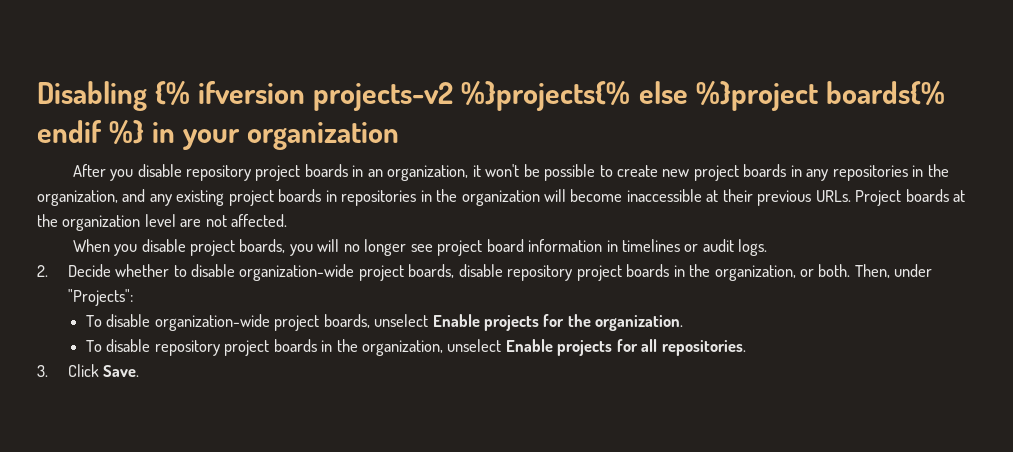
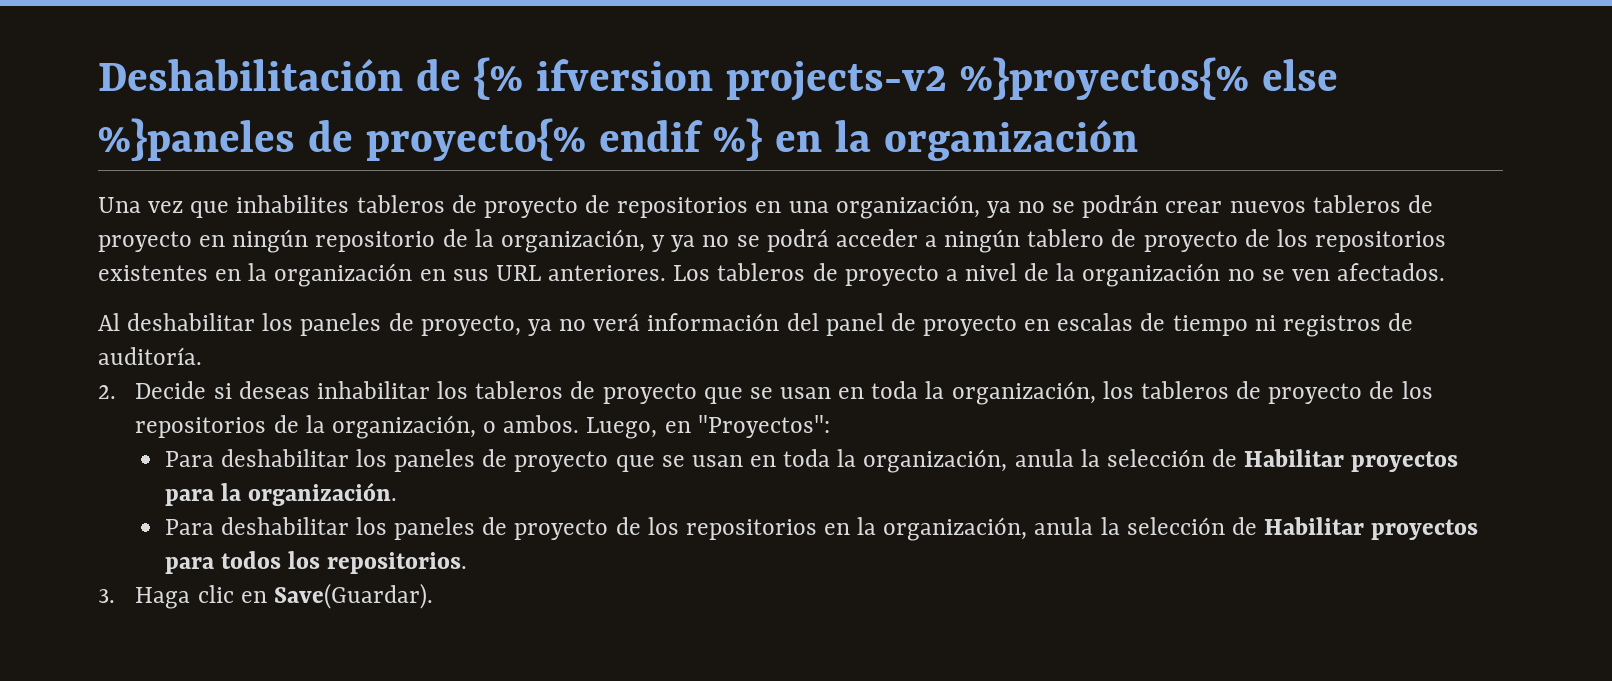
- Disabling {% ifversion projects-v2 %}projects{% else %}project boards{% endif %} in your organization
- After you disable repository project boards in an organization, it won't be possible to create new project boards in any repositories in the organization, and any existing project boards in repositories in the organization will become inaccessible at their previous URLs. Project boards at the organization level are not affected.
- When you disable project boards, you will no longer see project board information in timelines or audit logs.
- 2. Decide whether to disable organization-wide project boards, disable repository project boards in the organization, or both. Then, under "Projects":
- To disable organization-wide project boards, unselect Enable projects for the organization.
- To disable repository project boards in the organization, unselect Enable projects for all repositories.
- 3. Click Save.
+ Deshabilitación de {% ifversion projects-v2 %}proyectos{% else %}paneles de proyecto{% endif %} en la organización
+ Una vez que inhabilites tableros de proyecto de repositorios en una organización, ya no se podrán crear nuevos tableros de proyecto en ningún repositorio de la organización, y ya no se podrá acceder a ningún tablero de proyecto de los repositorios existentes en la organización en sus URL anteriores. Los tableros de proyecto a nivel de la organización no se ven afectados.
+ Al deshabilitar los paneles de proyecto, ya no verá información del panel de proyecto en escalas de tiempo ni registros de auditoría.
+ 2. Decide si deseas inhabilitar los tableros de proyecto que se usan en toda la organización, los tableros de proyecto de los repositorios de la organización, o ambos. Luego, en "Proyectos":
+ Para deshabilitar los paneles de proyecto que se usan en toda la organización, anula la selección de Habilitar proyectos para la organización.
+ Para deshabilitar los paneles de proyecto de los repositorios en la organización, anula la selección de Habilitar proyectos para todos los repositorios.
+ 3. Haga clic en Save(Guardar).

